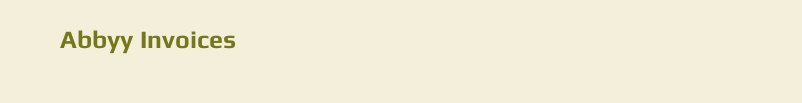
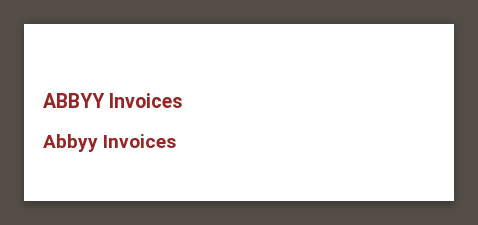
+ ABBYY Invoices

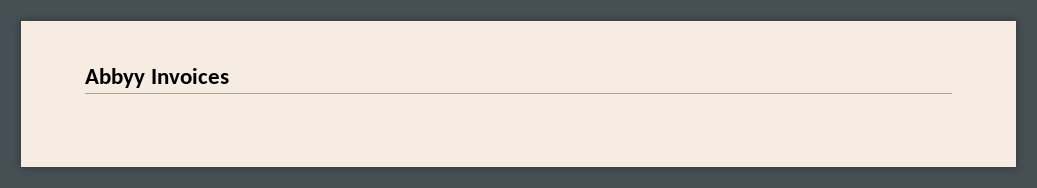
- ABBYY Invoices

